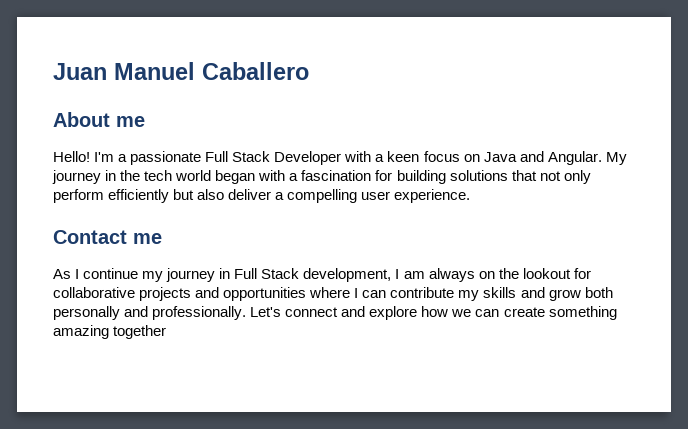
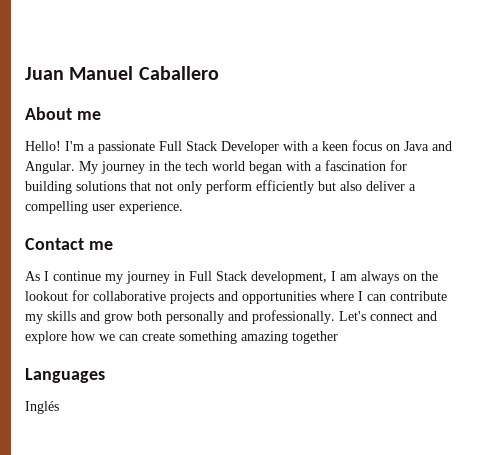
+ Languages
+ Inglés

